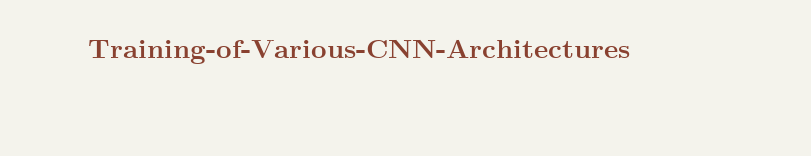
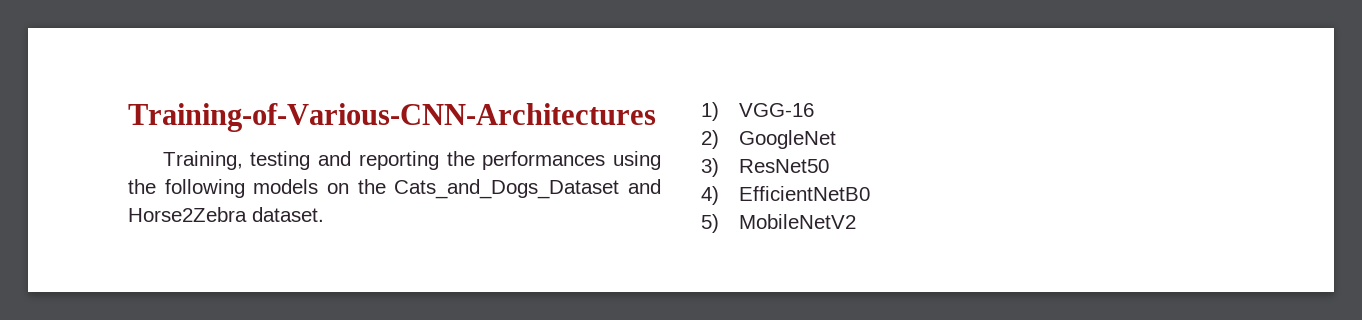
+ Training, testing and reporting the performances using the following models on the Cats_and_Dogs_Dataset and Horse2Zebra dataset.
+ 1) VGG-16
+ 2) GoogleNet
+ 3) ResNet50
+ 4) EfficientNetB0
+ 5) MobileNetV2

